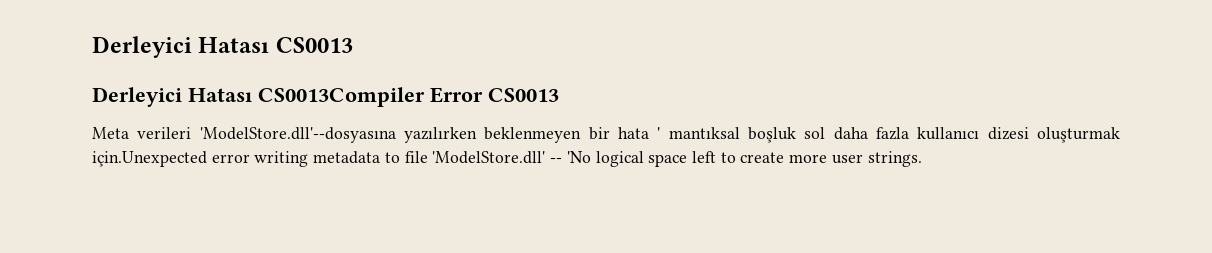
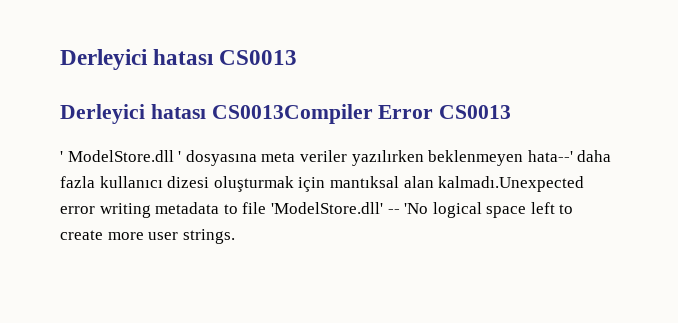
- Derleyici Hatası CS0013
+ Derleyici hatası CS0013
- Derleyici Hatası CS0013Compiler Error CS0013
+ Derleyici hatası CS0013Compiler Error CS0013
- Meta verileri 'ModelStore.dll'--dosyasına yazılırken beklenmeyen bir hata ' mantıksal boşluk sol daha fazla kullanıcı dizesi oluşturmak için.Unexpected error writing metadata to file 'ModelStore.dll' -- 'No logical space left to create more user strings.
+ ' ModelStore.dll ' dosyasına meta veriler yazılırken beklenmeyen hata--' daha fazla kullanıcı dizesi oluşturmak için mantıksal alan kalmadı.Unexpected error writing metadata to file 'ModelStore.dll' -- 'No logical space left to create more user strings.

